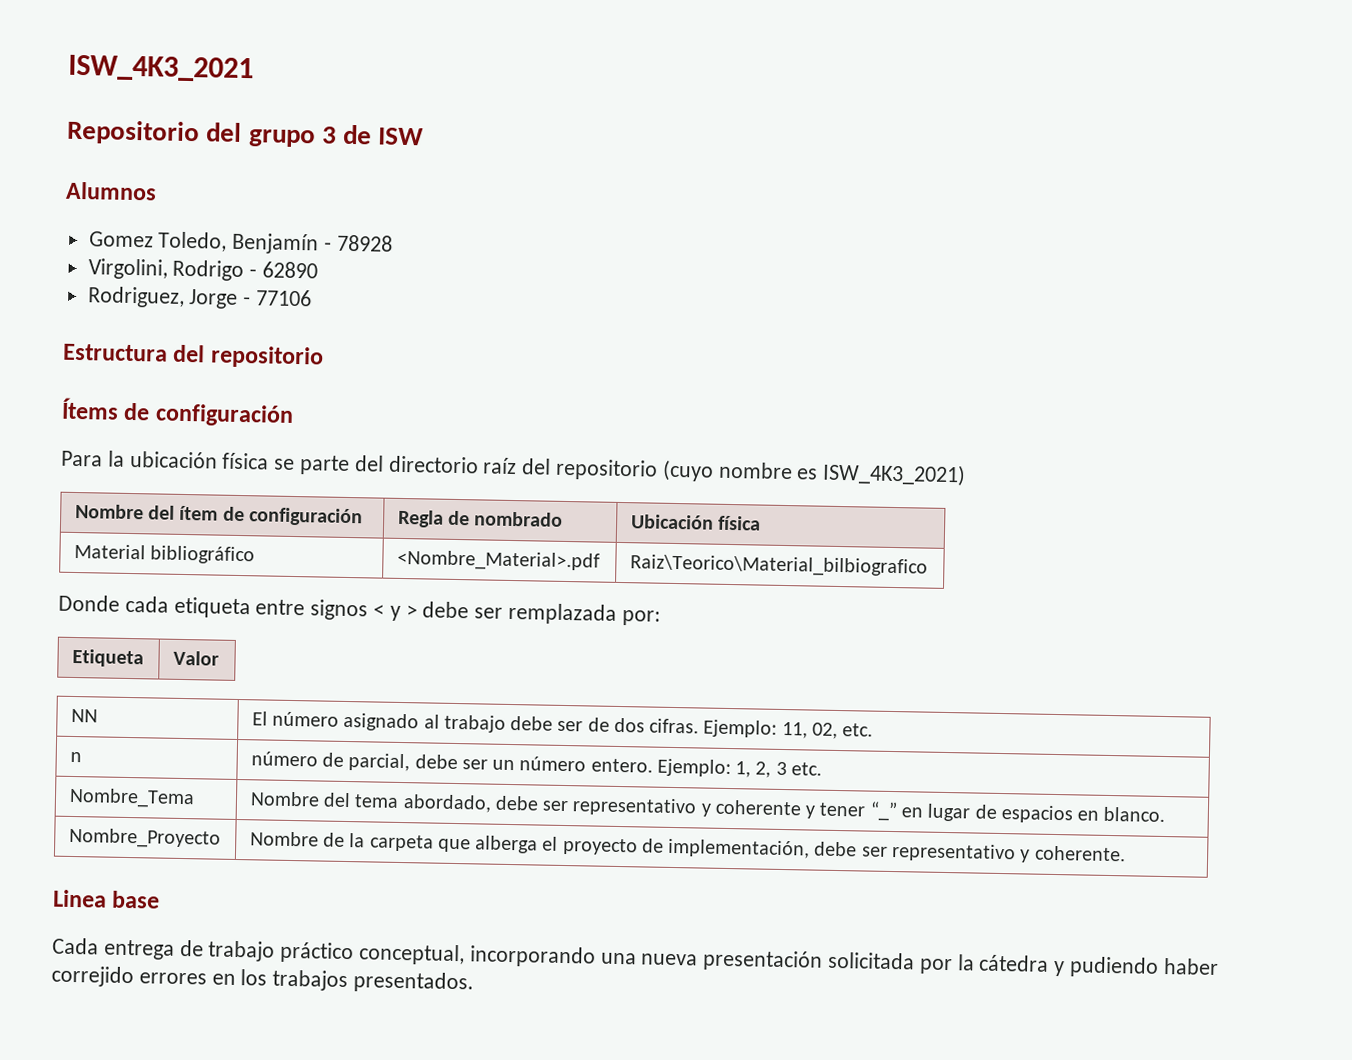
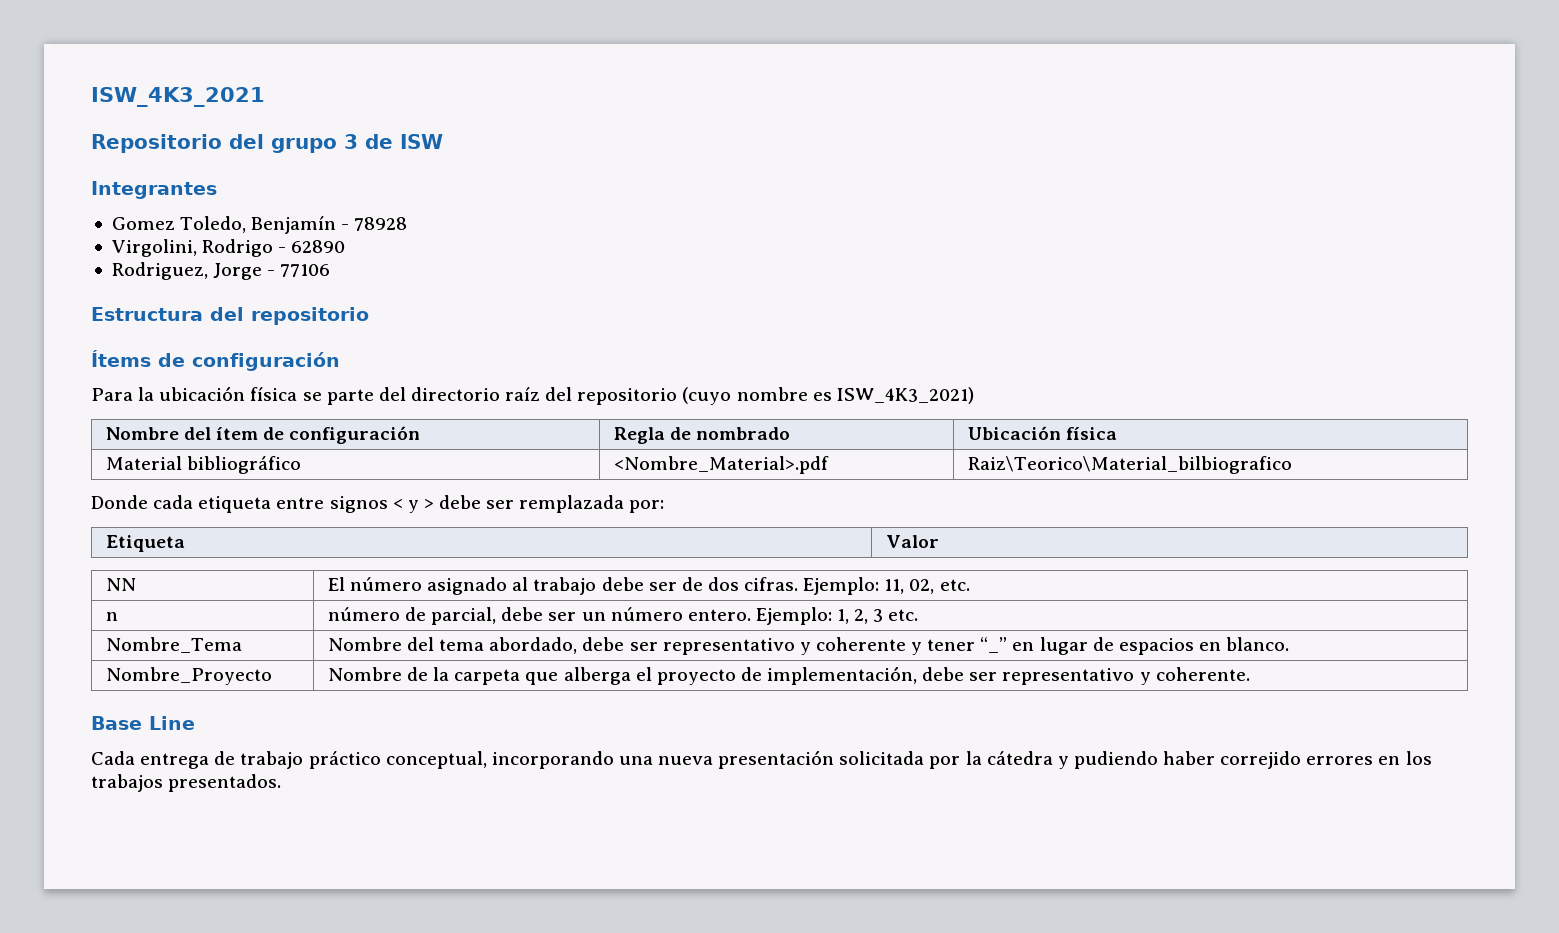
- Alumnos
+ Integrantes
- Linea base
+ Base Line

